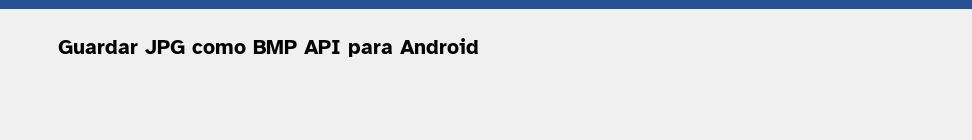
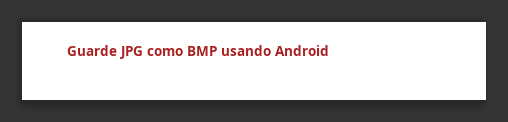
- Guardar JPG como BMP API para Android
+ Guarde JPG como BMP usando Android

